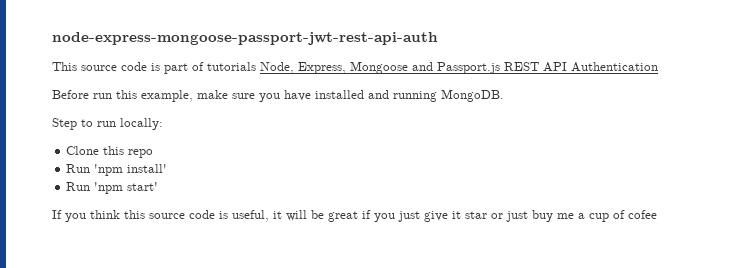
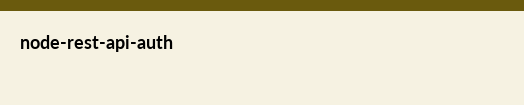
- node-express-mongoose-passport-jwt-rest-api-auth
- This source code is part of tutorials Node, Express, Mongoose and Passport.js REST API Authentication
- Before run this example, make sure you have installed and running MongoDB.
- Step to run locally:
- Clone this repo
- Run 'npm install'
- Run 'npm start'
- If you think this source code is useful, it will be great if you just give it star or just buy me a cup of cofee
+ node-rest-api-auth

